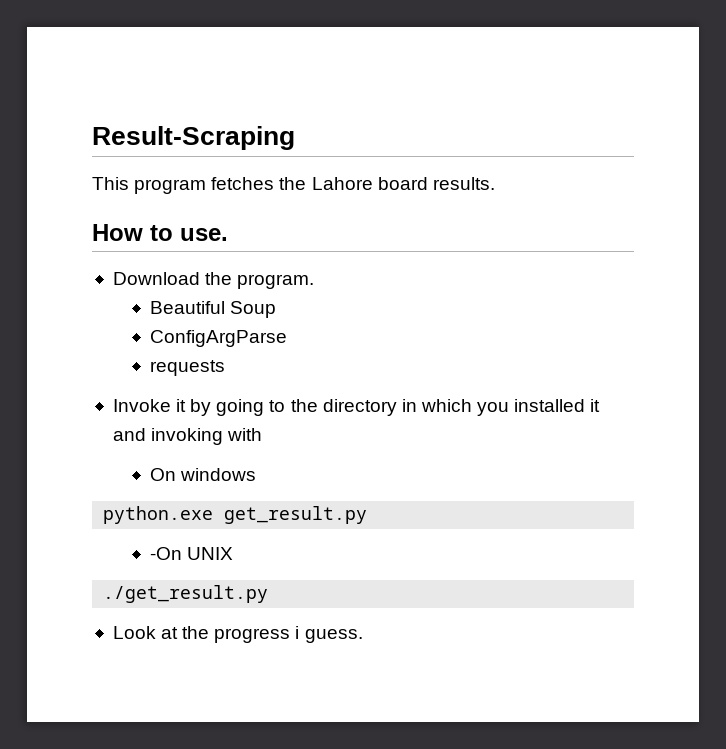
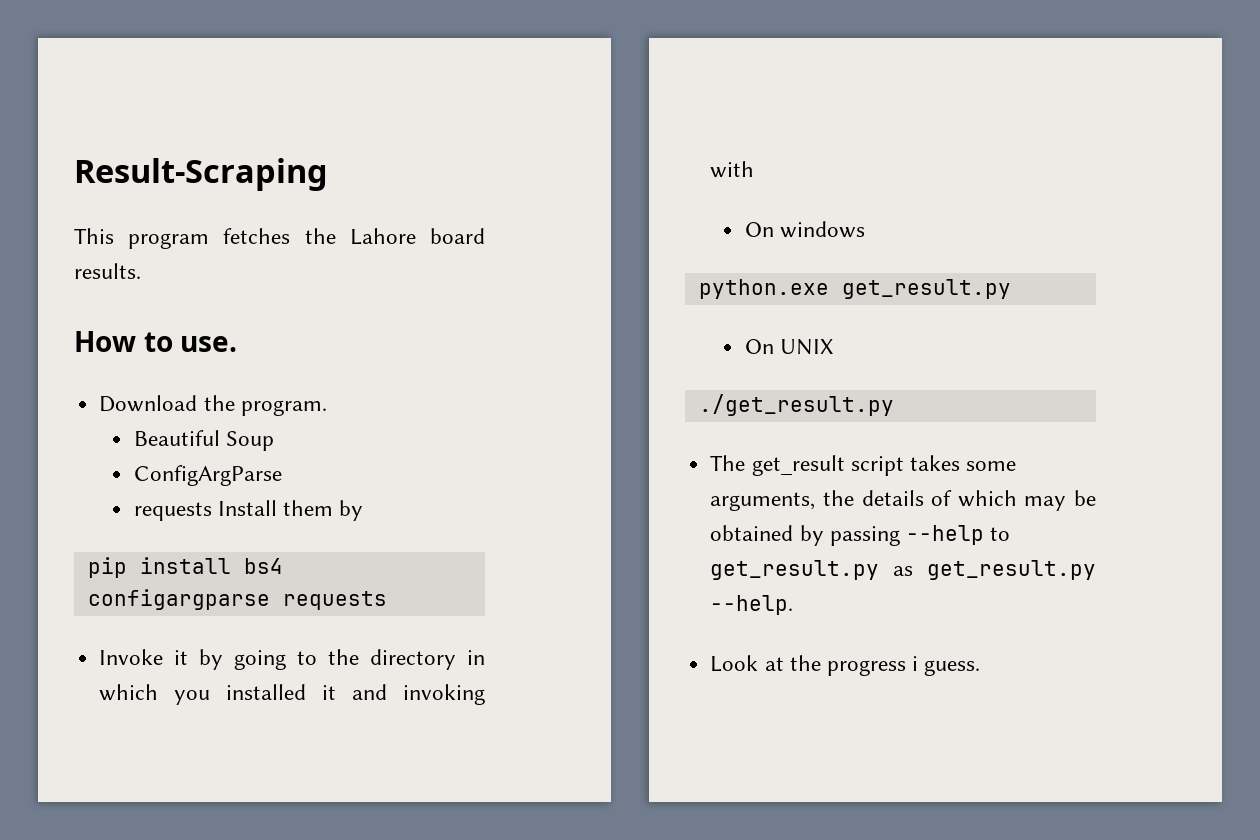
- requests
+ requests Install them by
+ pip install bs4 configargparse requests
- -On UNIX
+ On UNIX
+ The get_result script takes some arguments, the details of which may be obtained by passing --help to get_result.py as get_result.py --help.

